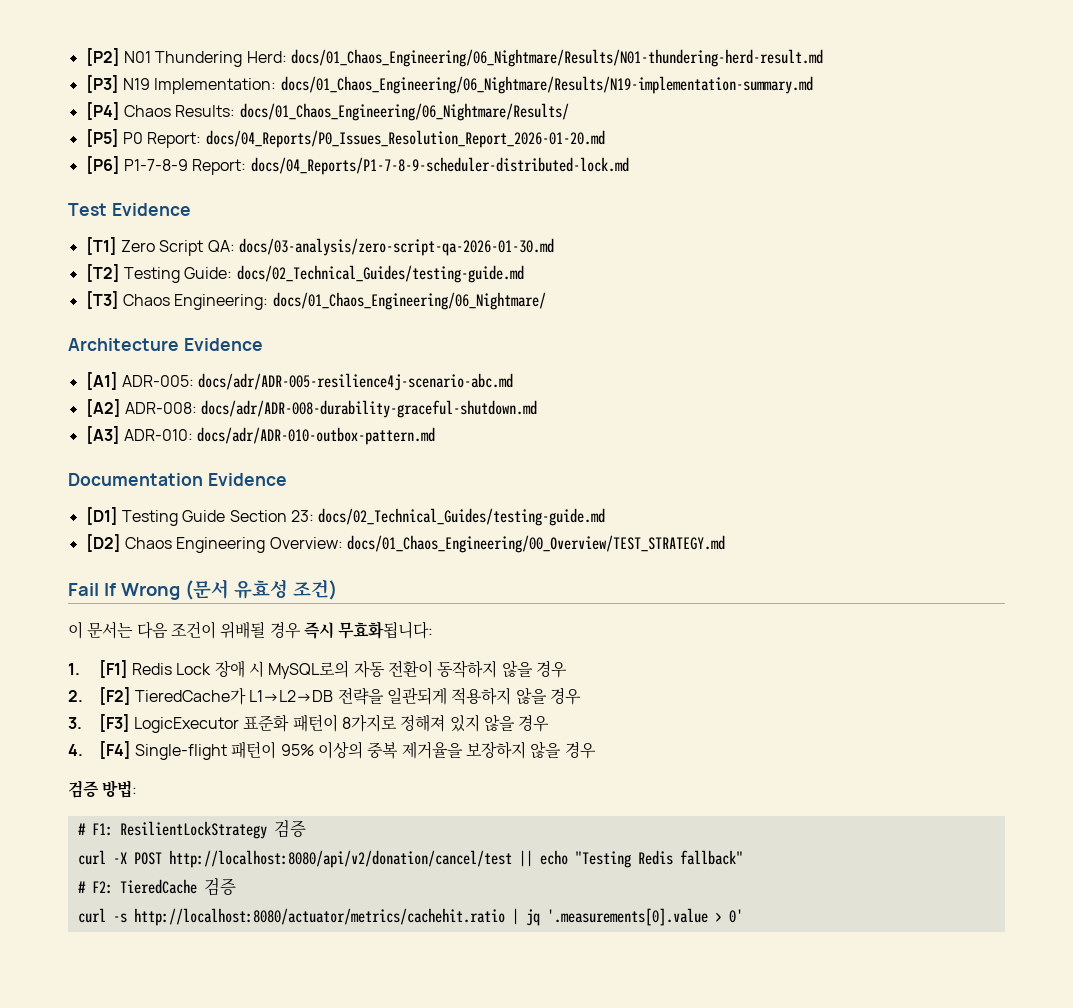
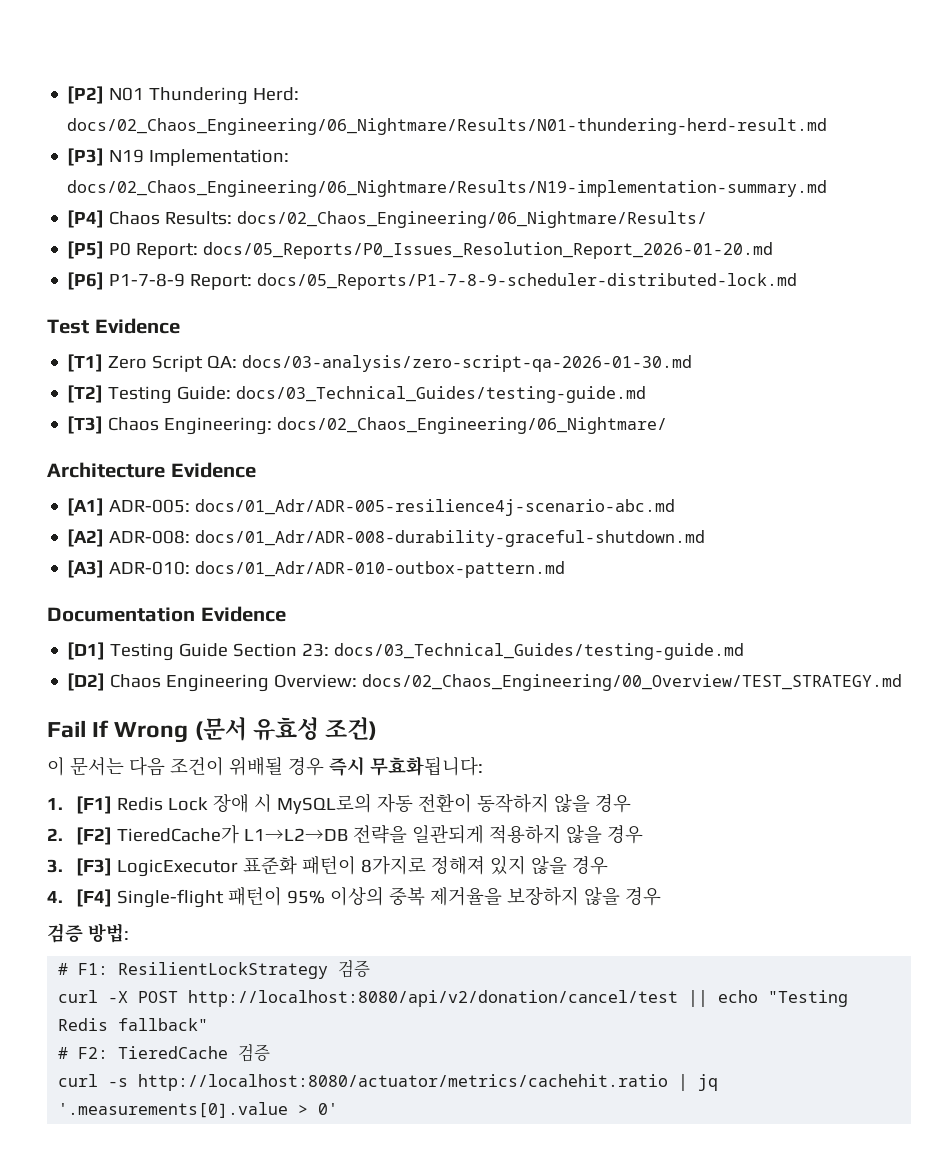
- [P2] N01 Thundering Herd: docs/01_Chaos_Engineering/06_Nightmare/Results/N01-thundering-herd-result.md
+ [P2] N01 Thundering Herd: docs/02_Chaos_Engineering/06_Nightmare/Results/N01-thundering-herd-result.md
- [P3] N19 Implementation: docs/01_Chaos_Engineering/06_Nightmare/Results/N19-implementation-summary.md
+ [P3] N19 Implementation: docs/02_Chaos_Engineering/06_Nightmare/Results/N19-implementation-summary.md
- [P4] Chaos Results: docs/01_Chaos_Engineering/06_Nightmare/Results/
+ [P4] Chaos Results: docs/02_Chaos_Engineering/06_Nightmare/Results/
- [P5] P0 Report: docs/04_Reports/P0_Issues_Resolution_Report_2026-01-20.md
+ [P5] P0 Report: docs/05_Reports/P0_Issues_Resolution_Report_2026-01-20.md
- [P6] P1-7-8-9 Report: docs/04_Reports/P1-7-8-9-scheduler-distributed-lock.md
+ [P6] P1-7-8-9 Report: docs/05_Reports/P1-7-8-9-scheduler-distributed-lock.md
- [T2] Testing Guide: docs/02_Technical_Guides/testing-guide.md
+ [T2] Testing Guide: docs/03_Technical_Guides/testing-guide.md
- [T3] Chaos Engineering: docs/01_Chaos_Engineering/06_Nightmare/
+ [T3] Chaos Engineering: docs/02_Chaos_Engineering/06_Nightmare/
- [A1] ADR-005: docs/adr/ADR-005-resilience4j-scenario-abc.md
+ [A1] ADR-005: docs/01_Adr/ADR-005-resilience4j-scenario-abc.md
- [A2] ADR-008: docs/adr/ADR-008-durability-graceful-shutdown.md
+ [A2] ADR-008: docs/01_Adr/ADR-008-durability-graceful-shutdown.md
- [A3] ADR-010: docs/adr/ADR-010-outbox-pattern.md
+ [A3] ADR-010: docs/01_Adr/ADR-010-outbox-pattern.md
- [D1] Testing Guide Section 23: docs/02_Technical_Guides/testing-guide.md
+ [D1] Testing Guide Section 23: docs/03_Technical_Guides/testing-guide.md
- [D2] Chaos Engineering Overview: docs/01_Chaos_Engineering/00_Overview/TEST_STRATEGY.md
+ [D2] Chaos Engineering Overview: docs/02_Chaos_Engineering/00_Overview/TEST_STRATEGY.md

